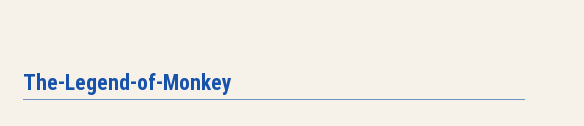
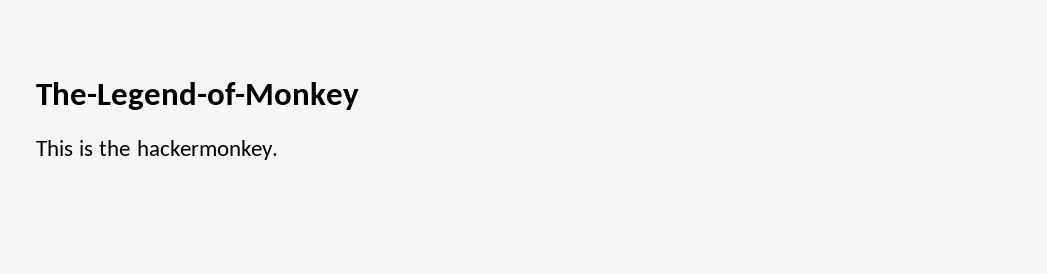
+ This is the hackermonkey.

